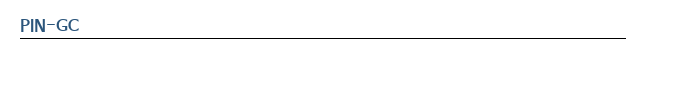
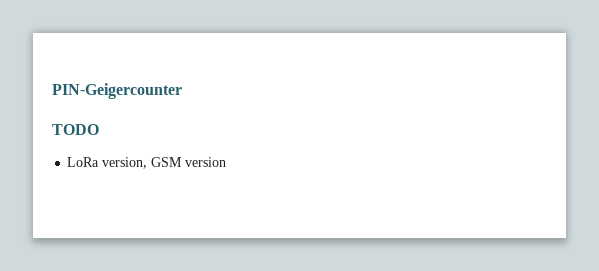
- PIN-GC
+ PIN-Geigercounter
+ TODO
+ LoRa version, GSM version

